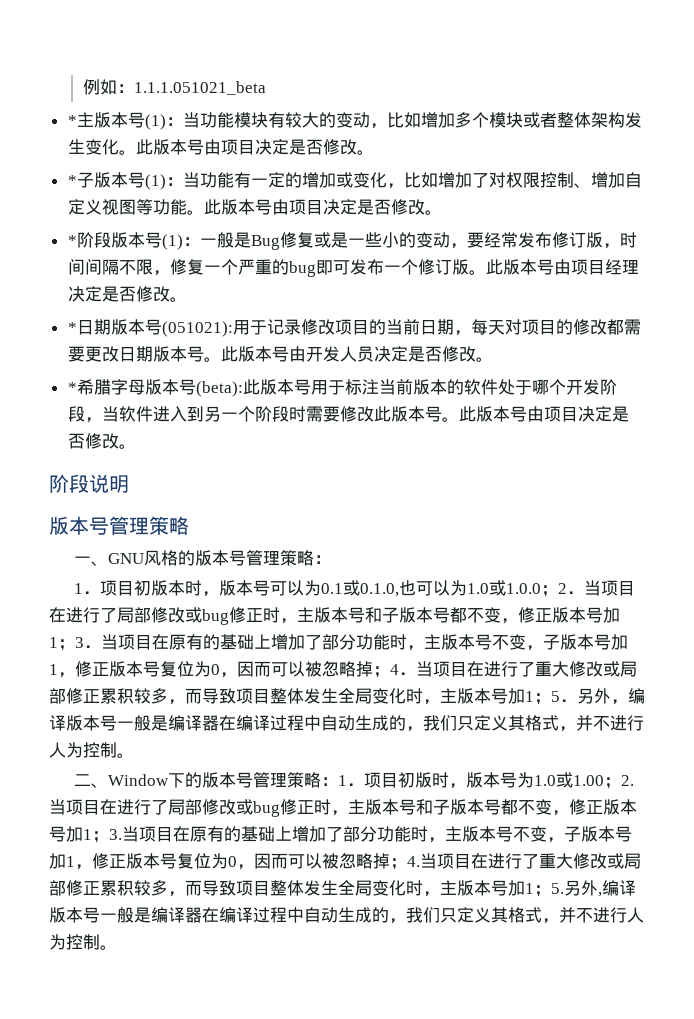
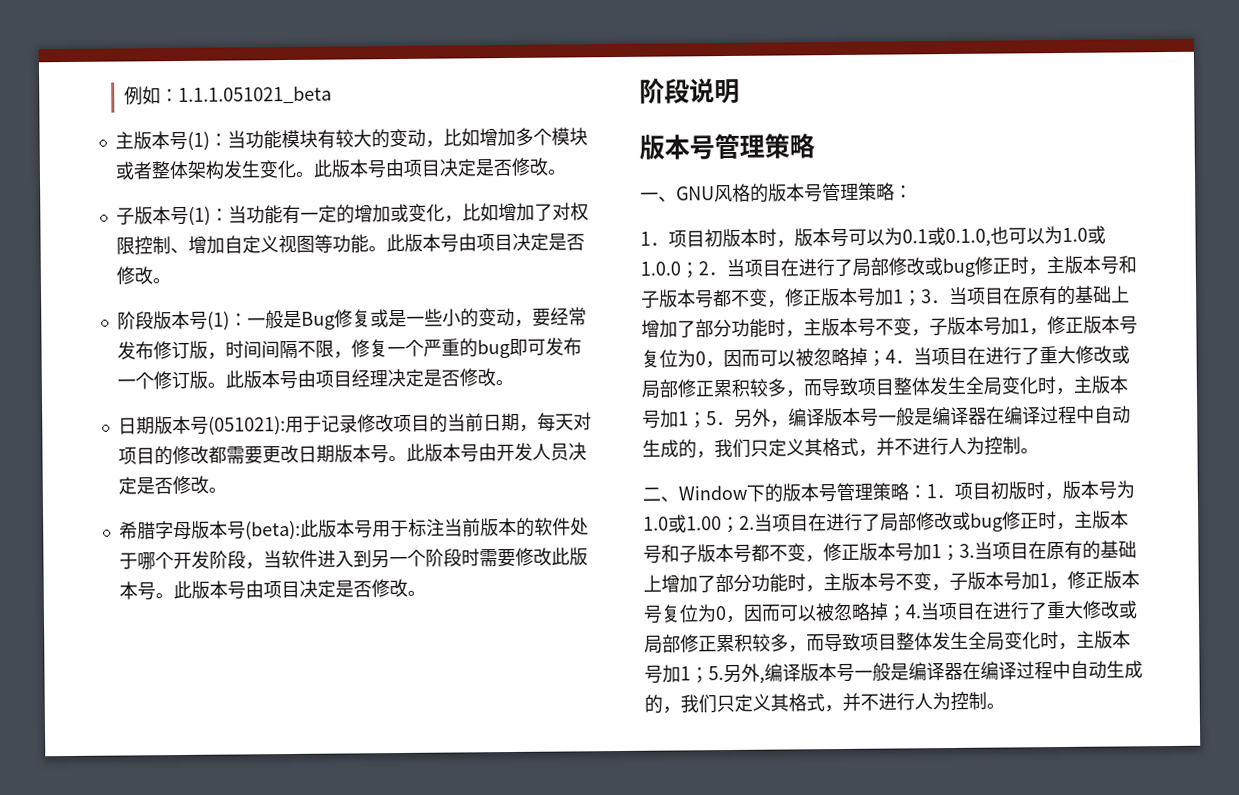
- *主版本号(1)：当功能模块有较大的变动，比如增加多个模块或者整体架构发生变化。
+ 主版本号(1)：当功能模块有较大的变动，比如增加多个模块或者整体架构发生变化。
- *子版本号(1)：当功能有一定的增加或变化，比如增加了对权限控制、增加自定义视图等功能。
+ 子版本号(1)：当功能有一定的增加或变化，比如增加了对权限控制、增加自定义视图等功能。
- *阶段版本号(1)：一般是Bug修复或是一些小的变动，要经常发布修订版，时间间隔不限，修复一个严重的bug即可发布一个修订版。
+ 阶段版本号(1)：一般是Bug修复或是一些小的变动，要经常发布修订版，时间间隔不限，修复一个严重的bug即可发布一个修订版。
- *日期版本号(051021):用于记录修改项目的当前日期，每天对项目的修改都需要更改日期版本号。
+ 日期版本号(051021):用于记录修改项目的当前日期，每天对项目的修改都需要更改日期版本号。
- *希腊字母版本号(beta):此版本号用于标注当前版本的软件处于哪个开发阶段，当软件进入到另一个阶段时需要修改此版本号。
+ 希腊字母版本号(beta):此版本号用于标注当前版本的软件处于哪个开发阶段，当软件进入到另一个阶段时需要修改此版本号。

